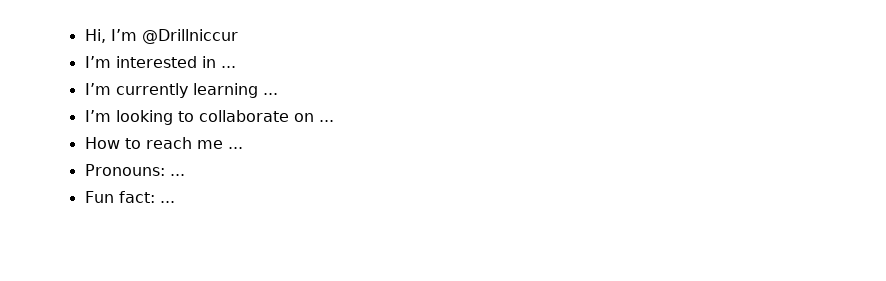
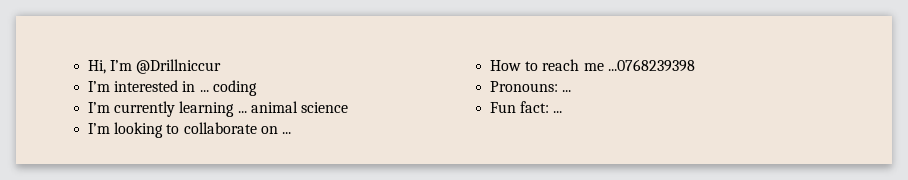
- I’m interested in ...
+ I’m interested in ... coding
- I’m currently learning ...
+ I’m currently learning ... animal science
- How to reach me ...
+ How to reach me ...0768239398

